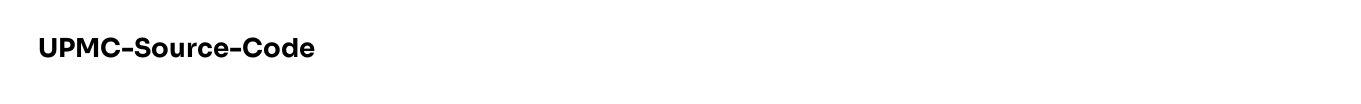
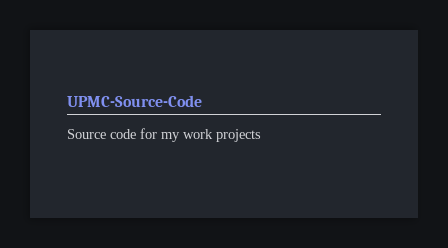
+ Source code for my work projects

